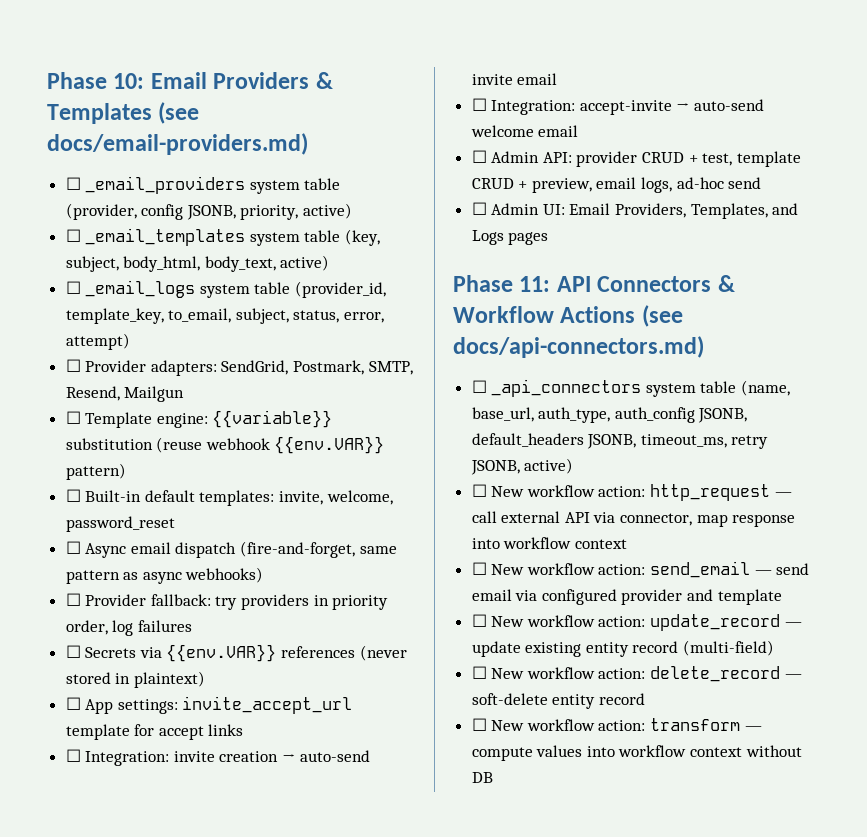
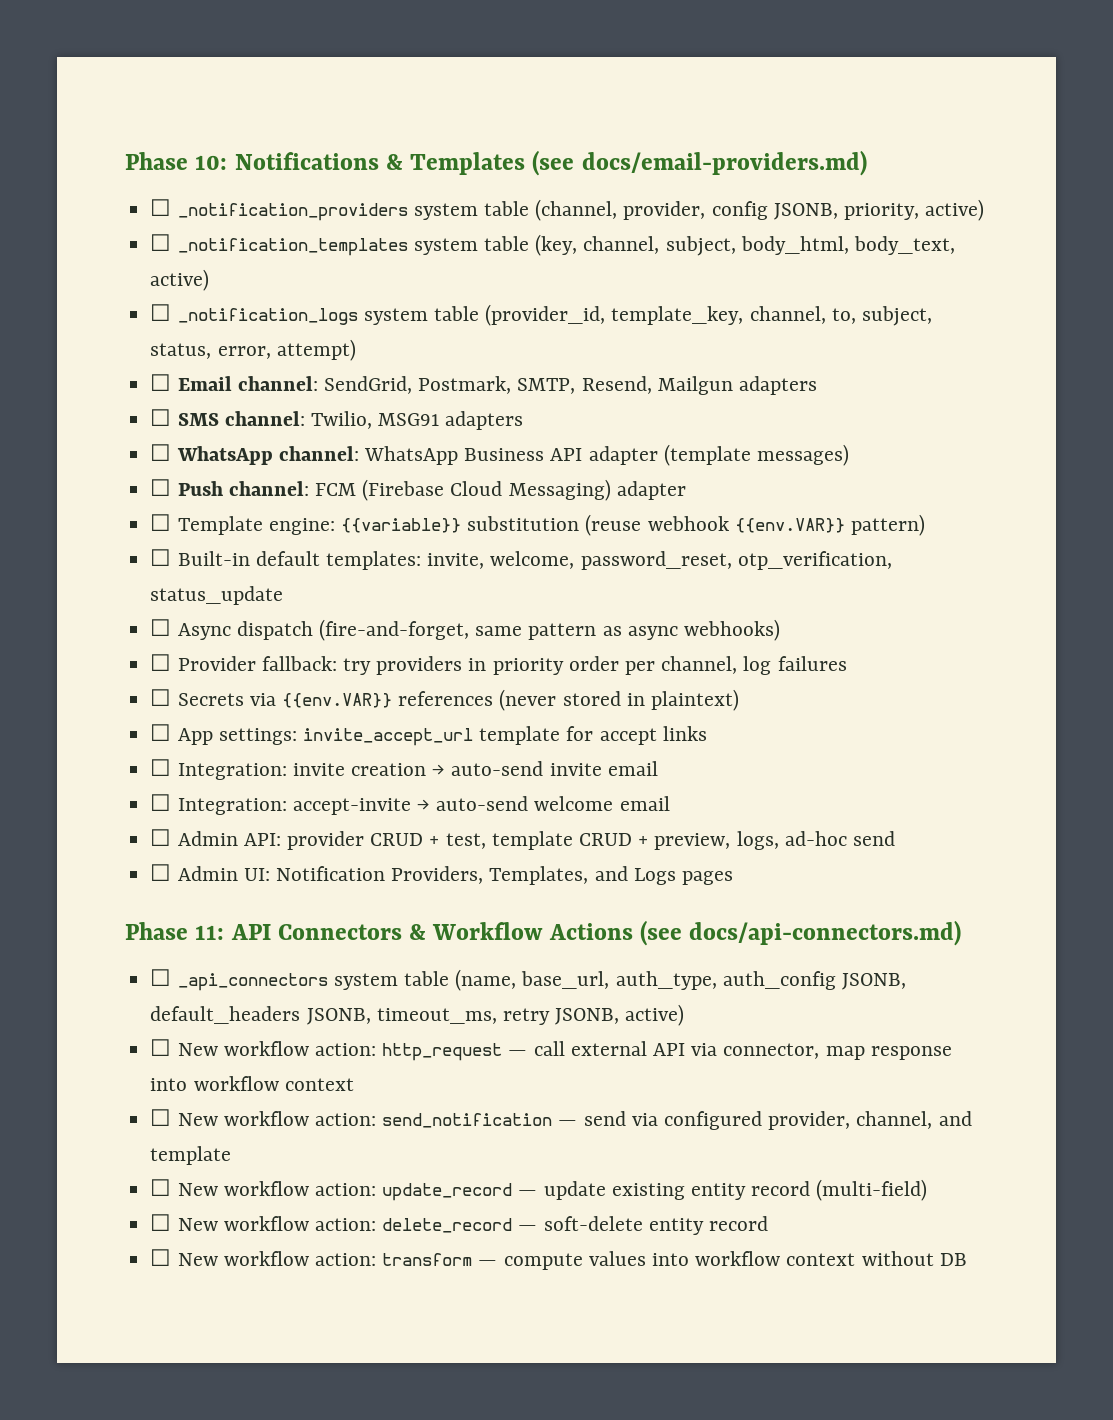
- Phase 10: Email Providers & Templates (see docs/email-providers.md)
+ Phase 10: Notifications & Templates (see docs/email-providers.md)
- ☐ _email_providers system table (provider, config JSONB, priority, active)
+ ☐ _notification_providers system table (channel, provider, config JSONB, priority, active)
- ☐ _email_templates system table (key, subject, body_html, body_text, active)
+ ☐ _notification_templates system table (key, channel, subject, body_html, body_text, active)
- ☐ _email_logs system table (provider_id, template_key, to_email, subject, status, error, attempt)
+ ☐ _notification_logs system table (provider_id, template_key, channel, to, subject, status, error, attempt)
- ☐ Provider adapters: SendGrid, Postmark, SMTP, Resend, Mailgun
+ ☐ Email channel: SendGrid, Postmark, SMTP, Resend, Mailgun adapters
+ ☐ SMS channel: Twilio, MSG91 adapters
+ ☐ WhatsApp channel: WhatsApp Business API adapter (template messages)
+ ☐ Push channel: FCM (Firebase Cloud Messaging) adapter
- ☐ Built-in default templates: invite, welcome, password_reset
+ ☐ Built-in default templates: invite, welcome, password_reset, otp_verification, status_update
- ☐ Async email dispatch (fire-and-forget, same pattern as async webhooks)
+ ☐ Async dispatch (fire-and-forget, same pattern as async webhooks)
- ☐ Provider fallback: try providers in priority order, log failures
+ ☐ Provider fallback: try providers in priority order per channel, log failures
- ☐ Admin API: provider CRUD + test, template CRUD + preview, email logs, ad-hoc send
+ ☐ Admin API: provider CRUD + test, template CRUD + preview, logs, ad-hoc send
- ☐ Admin UI: Email Providers, Templates, and Logs pages
+ ☐ Admin UI: Notification Providers, Templates, and Logs pages
- ☐ New workflow action: send_email — send email via configured provider and template
+ ☐ New workflow action: send_notification — send via configured provider, channel, and template

